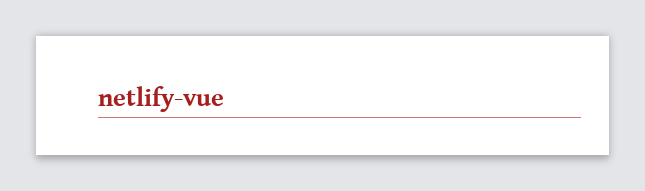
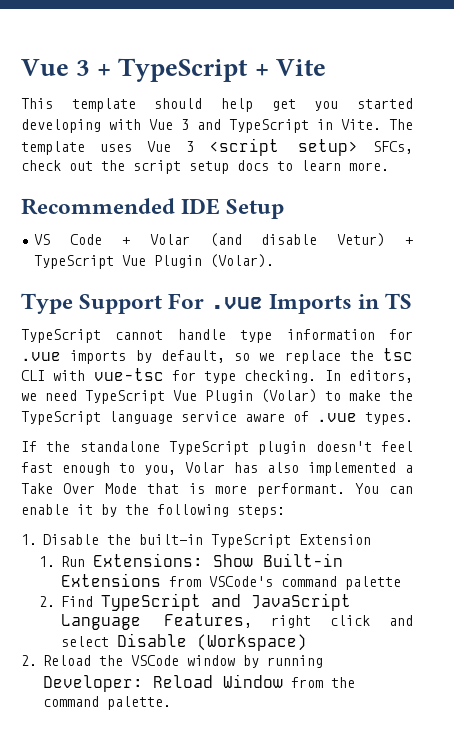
- netlify-vue
+ Vue 3 + TypeScript + Vite
+ This template should help get you started developing with Vue 3 and TypeScript in Vite. The template uses Vue 3 <script setup> SFCs, check out the script setup docs to learn more.
+ Recommended IDE Setup
+ VS Code + Volar (and disable Vetur) + TypeScript Vue Plugin (Volar).
+ Type Support For .vue Imports in TS
+ TypeScript cannot handle type information for .vue imports by default, so we replace the tsc CLI with vue-tsc for type checking. In editors, we need TypeScript Vue Plugin (Volar) to make the TypeScript language service aware of .vue types.
+ If the standalone TypeScript plugin doesn't feel fast enough to you, Volar has also implemented a Take Over Mode that is more performant. You can enable it by the following steps:
+ 1. Disable the built-in TypeScript Extension
+ 1. Run Extensions: Show Built-in Extensions from VSCode's command palette
+ 2. Find TypeScript and JavaScript Language Features, right click and select Disable (Workspace)
+ 2. Reload the VSCode window by running Developer: Reload Window from the command palette.

